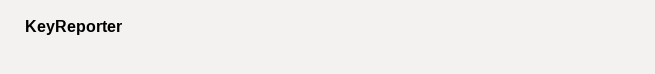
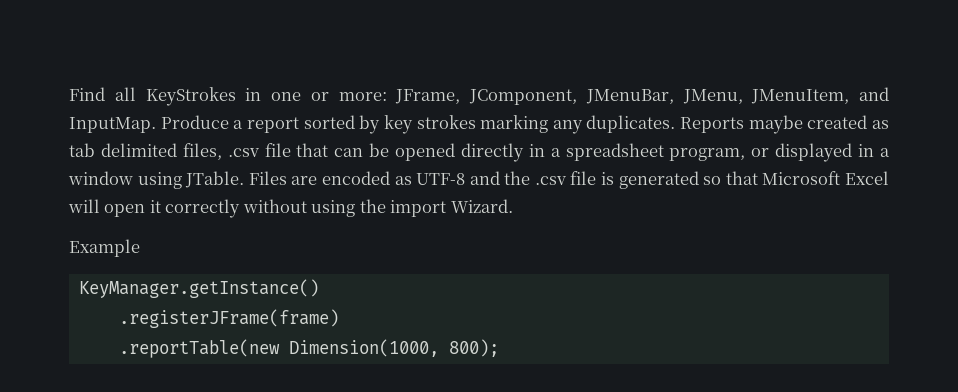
- KeyReporter
+ Find all KeyStrokes in one or more: JFrame, JComponent, JMenuBar, JMenu, JMenuItem, and InputMap. Produce a report sorted by key strokes marking any duplicates. Reports maybe created as tab delimited files, .csv file that can be opened directly in a spreadsheet program, or displayed in a window using JTable. Files are encoded as UTF-8 and the .csv file is generated so that Microsoft Excel will open it correctly without using the import Wizard.
+ Example
+ KeyManager.getInstance()
+ .registerJFrame(frame)
+ .reportTable(new Dimension(1000, 800);

